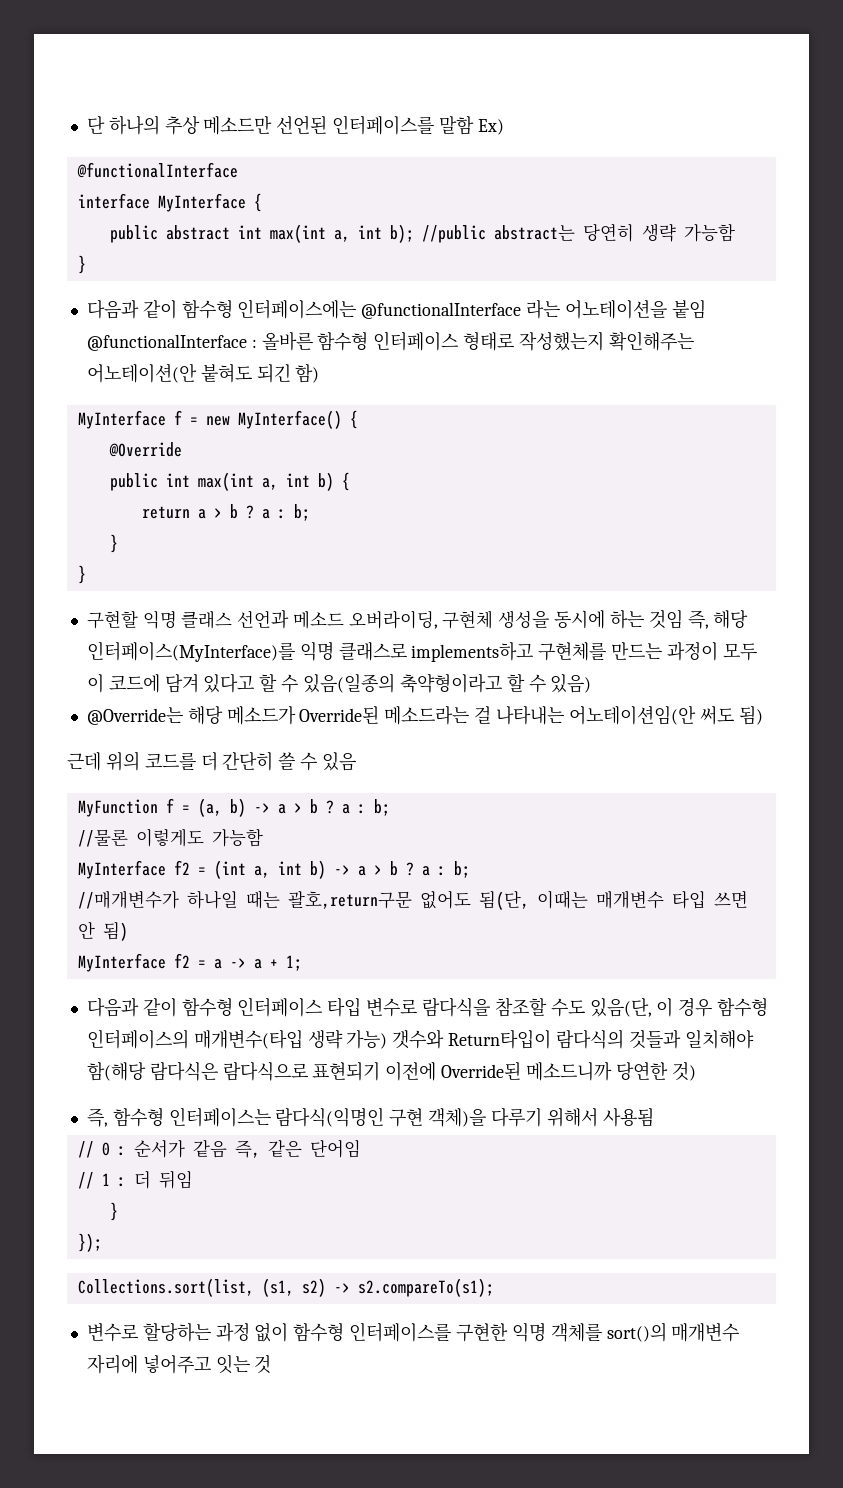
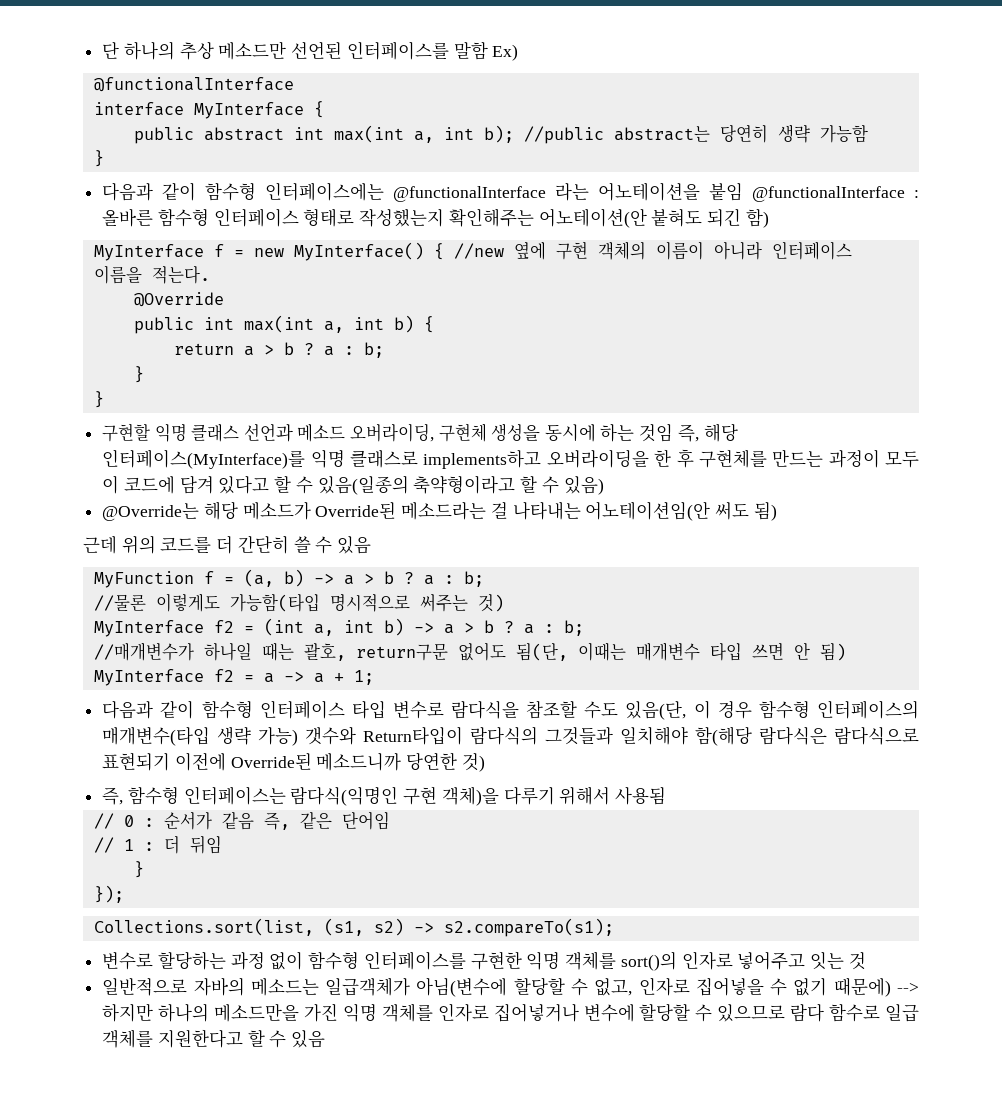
- MyInterface f = new MyInterface() {
+ MyInterface f = new MyInterface() { //new 옆에 구현 객체의 이름이 아니라 인터페이스 이름을 적는다.
- 구현할 익명 클래스 선언과 메소드 오버라이딩, 구현체 생성을 동시에 하는 것임 즉, 해당 인터페이스(MyInterface)를 익명 클래스로 implements하고 구현체를 만드는 과정이 모두 이 코드에 담겨 있다고 할 수 있음(일종의 축약형이라고 할 수 있음)
+ 구현할 익명 클래스 선언과 메소드 오버라이딩, 구현체 생성을 동시에 하는 것임 즉, 해당 인터페이스(MyInterface)를 익명 클래스로 implements하고 오버라이딩을 한 후 구현체를 만드는 과정이 모두 이 코드에 담겨 있다고 할 수 있음(일종의 축약형이라고 할 수 있음)
- //물론 이렇게도 가능함
+ //물론 이렇게도 가능함(타입 명시적으로 써주는 것)
- //매개변수가 하나일 때는 괄호,return구문 없어도 됨(단, 이때는 매개변수 타입 쓰면 안 됨)
+ //매개변수가 하나일 때는 괄호, return구문 없어도 됨(단, 이때는 매개변수 타입 쓰면 안 됨)
- 다음과 같이 함수형 인터페이스 타입 변수로 람다식을 참조할 수도 있음(단, 이 경우 함수형 인터페이스의 매개변수(타입 생략 가능) 갯수와 Return타입이 람다식의 것들과 일치해야 함(해당 람다식은 람다식으로 표현되기 이전에 Override된 메소드니까 당연한 것)
+ 다음과 같이 함수형 인터페이스 타입 변수로 람다식을 참조할 수도 있음(단, 이 경우 함수형 인터페이스의 매개변수(타입 생략 가능) 갯수와 Return타입이 람다식의 그것들과 일치해야 함(해당 람다식은 람다식으로 표현되기 이전에 Override된 메소드니까 당연한 것)
- 변수로 할당하는 과정 없이 함수형 인터페이스를 구현한 익명 객체를 sort()의 매개변수 자리에 넣어주고 잇는 것
+ 변수로 할당하는 과정 없이 함수형 인터페이스를 구현한 익명 객체를 sort()의 인자로 넣어주고 잇는 것
+ 일반적으로 자바의 메소드는 일급객체가 아님(변수에 할당할 수 없고, 인자로 집어넣을 수 없기 때문에) --> 하지만 하나의 메소드만을 가진 익명 객체를 인자로 집어넣거나 변수에 할당할 수 있으므로 람다 함수로 일급 객체를 지원한다고 할 수 있음

